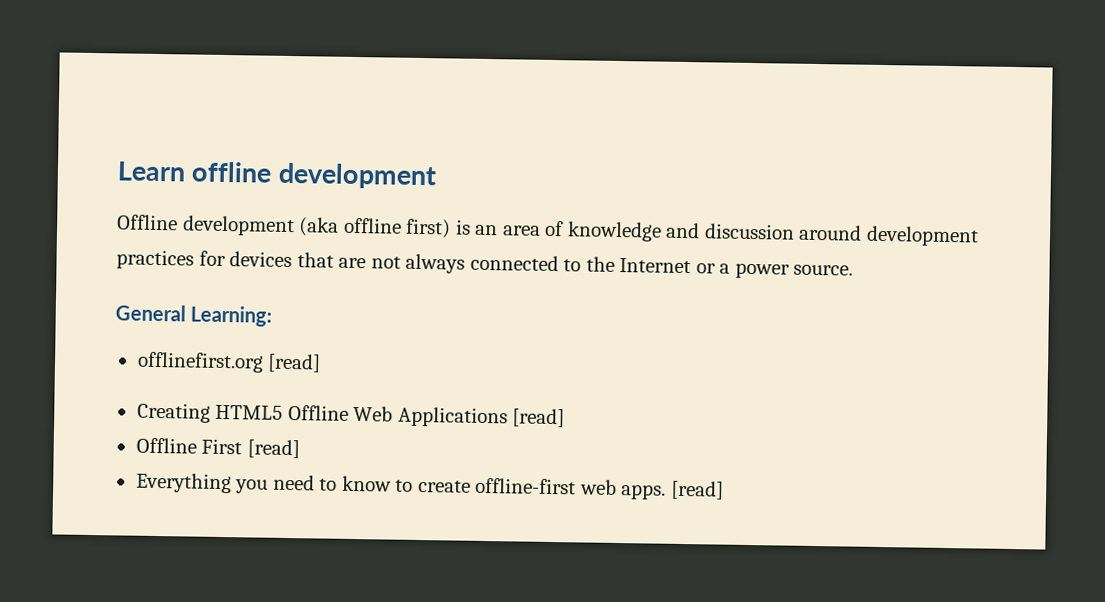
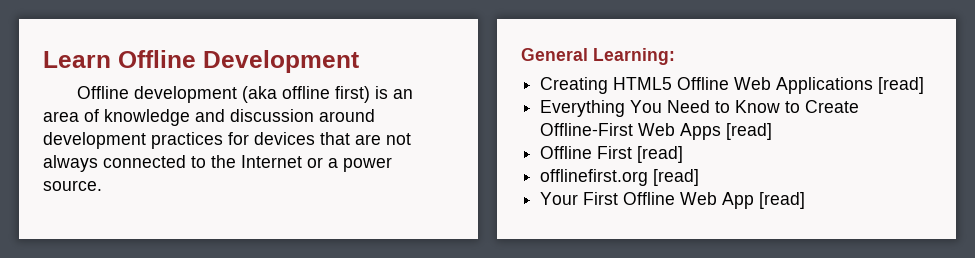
- Learn offline development
+ Learn Offline Development
- offlinefirst.org [read]
+ Everything You Need to Know to Create Offline-First Web Apps [read]
  Offline First [read]
- Everything you need to know to create offline-first web apps. [read]
+ offlinefirst.org [read]
+ Your First Offline Web App [read]

